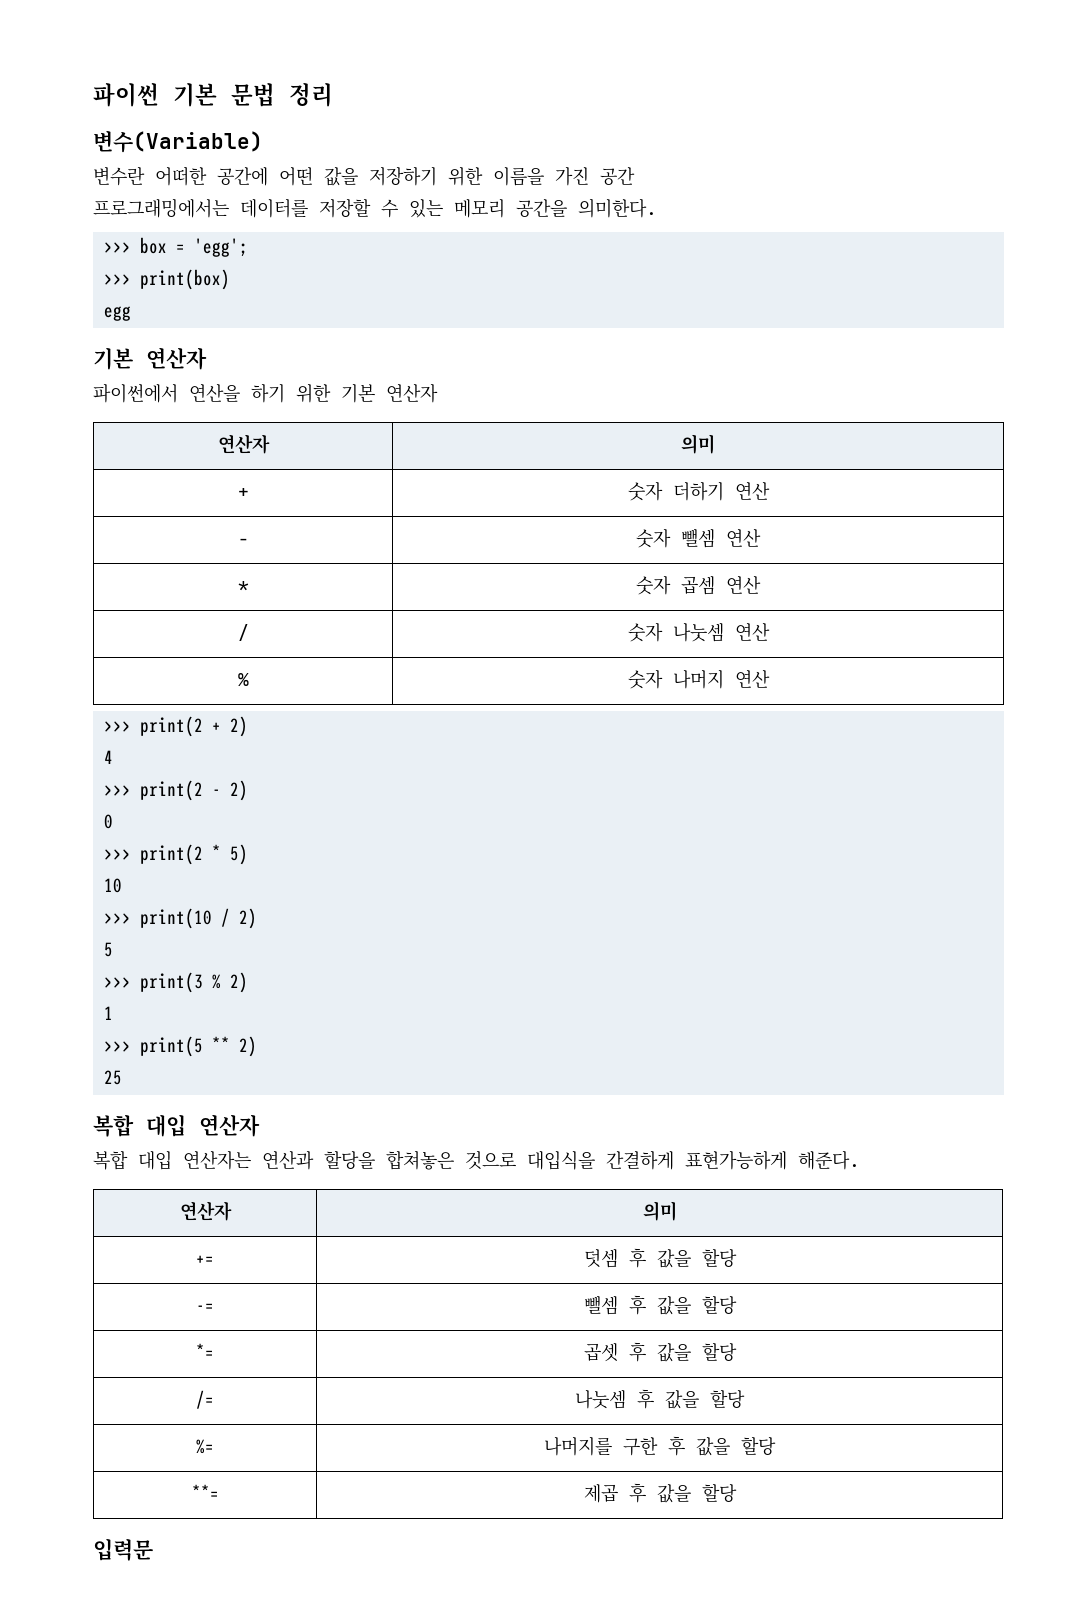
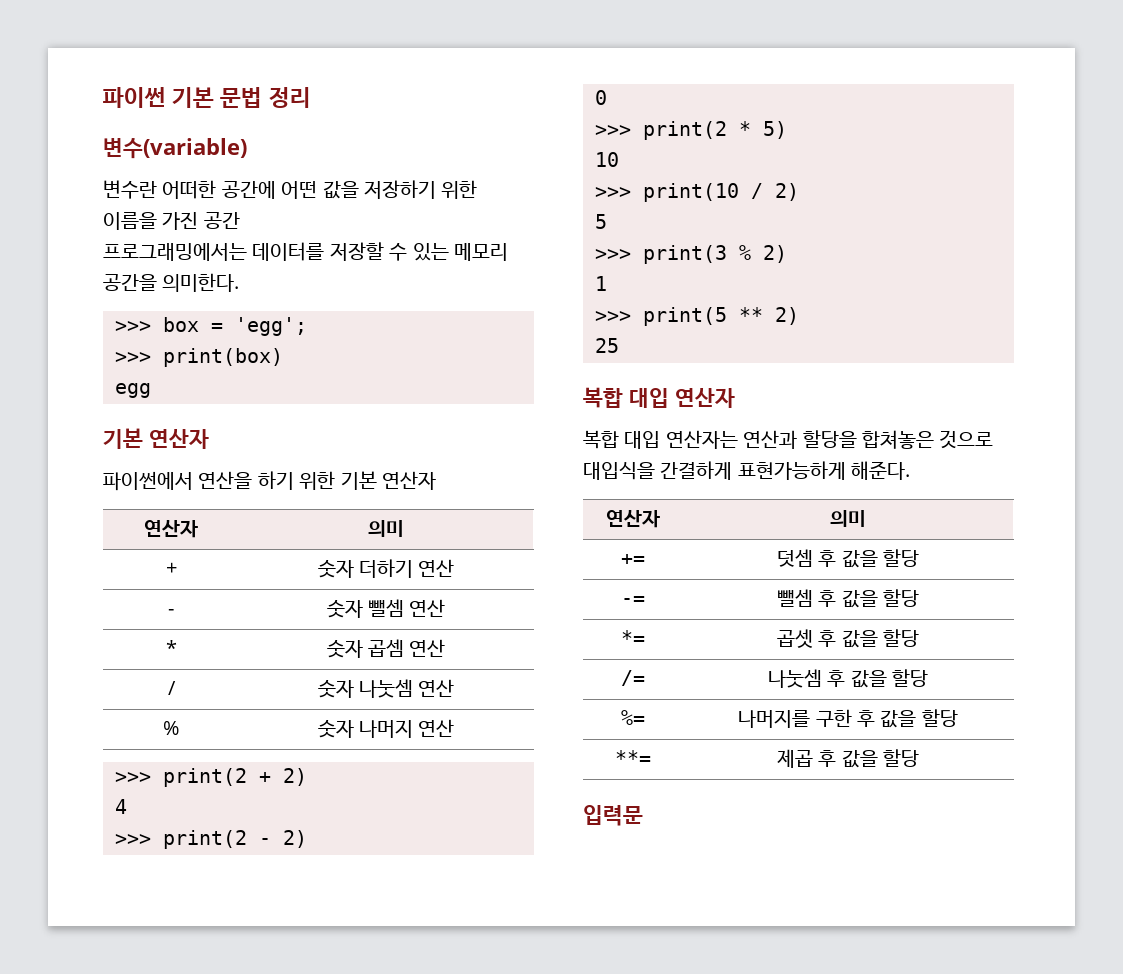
- 변수(Variable)
+ 변수(variable)

